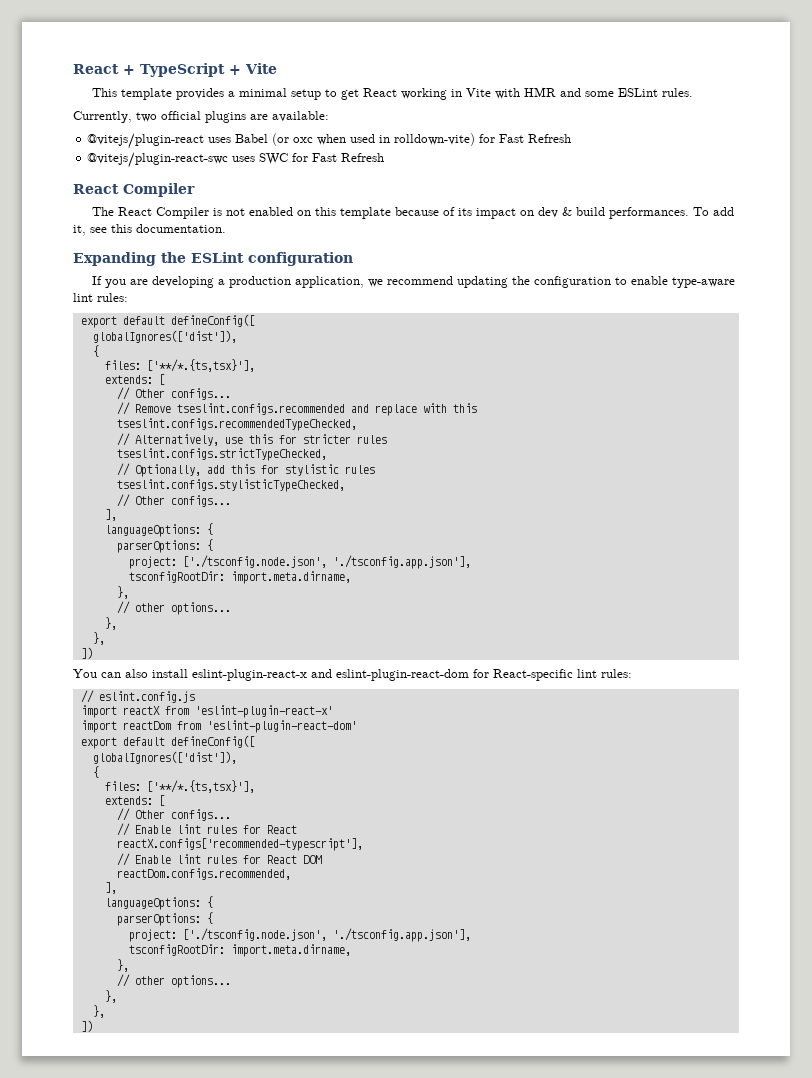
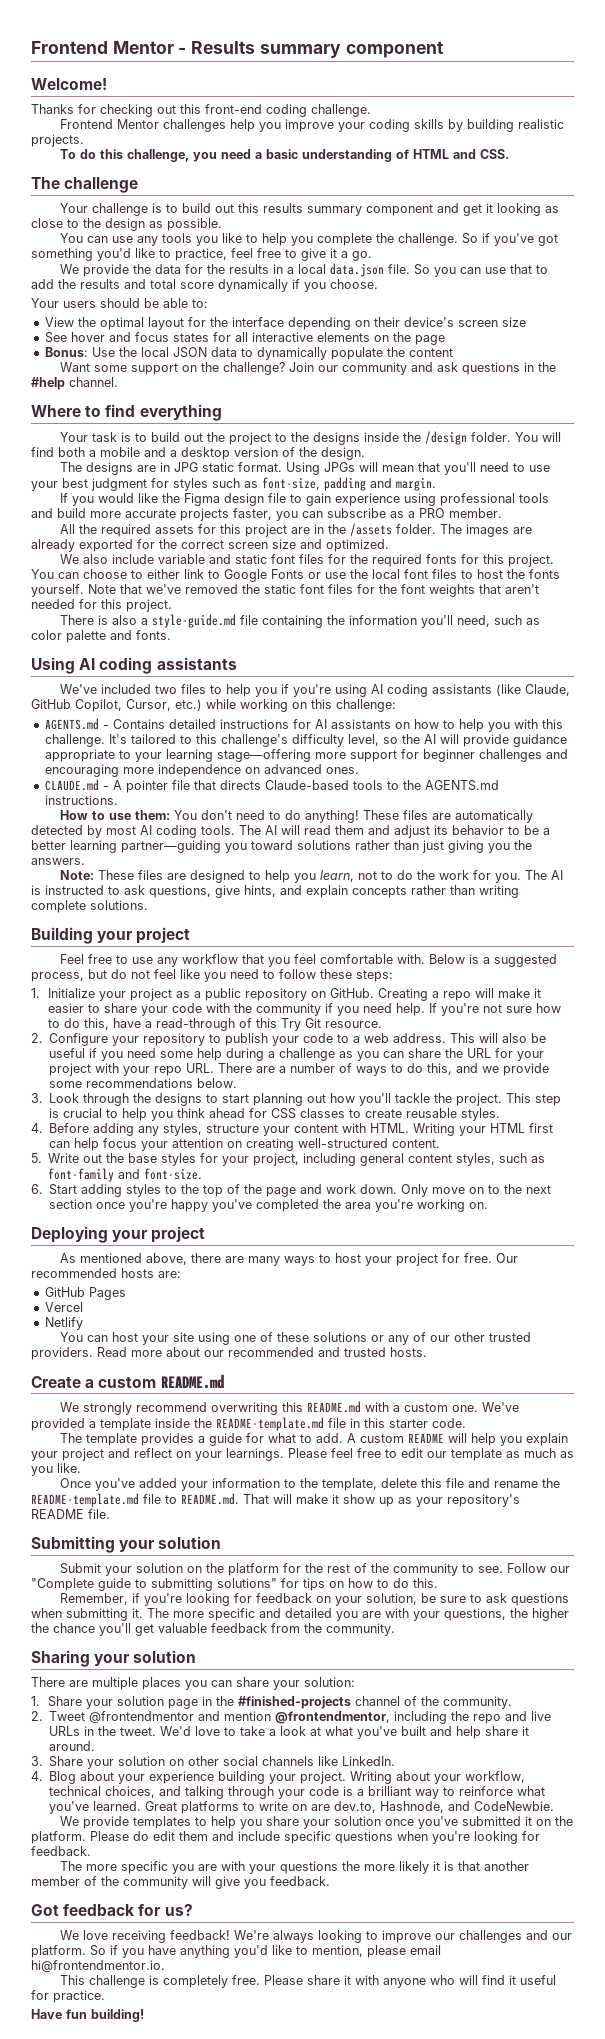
- React + TypeScript + Vite
- This template provides a minimal setup to get React working in Vite with HMR and some ESLint rules.
- Currently, two official plugins are available:
- @vitejs/plugin-react uses Babel (or oxc when used in rolldown-vite) for Fast Refresh
- @vitejs/plugin-react-swc uses SWC for Fast Refresh
- React Compiler
- The React Compiler is not enabled on this template because of its impact on dev & build performances. To add it, see this documentation.
- Expanding the ESLint configuration
- If you are developing a production application, we recommend updating the configuration to enable type-aware lint rules:
- export default defineConfig([
- globalIgnores(['dist']),
- {
- files: ['**/*.{ts,tsx}'],
- extends: [
- // Other configs...
- // Remove tseslint.configs.recommended and replace with this
- tseslint.configs.recommendedTypeChecked,
- // Alternatively, use this for stricter rules
- tseslint.configs.strictTypeChecked,
- // Optionally, add this for stylistic rules
- tseslint.configs.stylisticTypeChecked,
- // Other configs...
- ],
- languageOptions: {
- parserOptions: {
- project: ['./tsconfig.node.json', './tsconfig.app.json'],
- tsconfigRootDir: import.meta.dirname,
- },
- // other options...
- },
- },
- ])
- You can also install eslint-plugin-react-x and eslint-plugin-react-dom for React-specific lint rules:
- // eslint.config.js
- import reactX from 'eslint-plugin-react-x'
- import reactDom from 'eslint-plugin-react-dom'
- export default defineConfig([
- globalIgnores(['dist']),
- {
- files: ['**/*.{ts,tsx}'],
- extends: [
- // Other configs...
- // Enable lint rules for React
- reactX.configs['recommended-typescript'],
- // Enable lint rules for React DOM
- reactDom.configs.recommended,
- ],
- languageOptions: {
- parserOptions: {
- project: ['./tsconfig.node.json', './tsconfig.app.json'],
- tsconfigRootDir: import.meta.dirname,
- },
- // other options...
- },
- },
- ])
+ Frontend Mentor - Results summary component
+ Welcome!
+ Thanks for checking out this front-end coding challenge.
+ Frontend Mentor challenges help you improve your coding skills by building realistic projects.
+ To do this challenge, you need a basic understanding of HTML and CSS.
+ The challenge
+ Your challenge is to build out this results summary component and get it looking as close to the design as possible.
+ You can use any tools you like to help you complete the challenge. So if you've got something you'd like to practice, feel free to give it a go.
+ We provide the data for the results in a local data.json file. So you can use that to add the results and total score dynamically if you choose.
+ Your users should be able to:
+ View the optimal layout for the interface depending on their device's screen size
+ See hover and focus states for all interactive elements on the page
+ Bonus: Use the local JSON data to dynamically populate the content
+ Want some support on the challenge? Join our community and ask questions in the #help channel.
+ Where to find everything
+ Your task is to build out the project to the designs inside the /design folder. You will find both a mobile and a desktop version of the design.
+ The designs are in JPG static format. Using JPGs will mean that you'll need to use your best judgment for styles such as font-size, padding and margin.
+ If you would like the Figma design file to gain experience using professional tools and build more accurate projects faster, you can subscribe as a PRO member.
+ All the required assets for this project are in the /assets folder. The images are already exported for the correct screen size and optimized.
+ We also include variable and static font files for the required fonts for this project. You can choose to either link to Google Fonts or use the local font files to host the fonts yourself. Note that we've removed the static font files for the font weights that aren't needed for this project.
+ There is also a style-guide.md file containing the information you'll need, such as color palette and fonts.
+ Using AI coding assistants
+ We've included two files to help you if you're using AI coding assistants (like Claude, GitHub Copilot, Cursor, etc.) while working on this challenge:
+ AGENTS.md - Contains detailed instructions for AI assistants on how to help you with this challenge. It's tailored to this challenge's difficulty level, so the AI will provide guidance appropriate to your learning stage—offering more support for beginner challenges and encouraging more independence on advanced ones.
+ CLAUDE.md - A pointer file that directs Claude-based tools to the AGENTS.md instructions.
+ How to use them: You don't need to do anything! These files are automatically detected by most AI coding tools. The AI will read them and adjust its behavior to be a better learning partner—guiding you toward solutions rather than just giving you the answers.
+ Note: These files are designed to help you learn, not to do the work for you. The AI is instructed to ask questions, give hints, and explain concepts rather than writing complete solutions.
+ Building your project
+ Feel free to use any workflow that you feel comfortable with. Below is a suggested process, but do not feel like you need to follow these steps:
+ 1. Initialize your project as a public repository on GitHub. Creating a repo will make it easier to share your code with the community if you need help. If you're not sure how to do this, have a read-through of this Try Git resource.
+ 2. Configure your repository to publish your code to a web address. This will also be useful if you need some help during a challenge as you can share the URL for your project with your repo URL. There are a number of ways to do this, and we provide some recommendations below.
+ 3. Look through the designs to start planning out how you'll tackle the project. This step is crucial to help you think ahead for CSS classes to create reusable styles.
+ 4. Before adding any styles, structure your content with HTML. Writing your HTML first can help focus your attention on creating well-structured content.
+ 5. Write out the base styles for your project, including general content styles, such as font-family and font-size.
+ 6. Start adding styles to the top of the page and work down. Only move on to the next section once you're happy you've completed the area you're working on.
+ Deploying your project
+ As mentioned above, there are many ways to host your project for free. Our recommended hosts are:
+ GitHub Pages
+ Vercel
+ Netlify
+ You can host your site using one of these solutions or any of our other trusted providers. Read more about our recommended and trusted hosts.
+ Create a custom README.md
+ We strongly recommend overwriting this README.md with a custom one. We've provided a template inside the README-template.md file in this starter code.
+ The template provides a guide for what to add. A custom README will help you explain your project and reflect on your learnings. Please feel free to edit our template as much as you like.
+ Once you've added your information to the template, delete this file and rename the README-template.md file to README.md. That will make it show up as your repository's README file.
+ Submitting your solution
+ Submit your solution on the platform for the rest of the community to see. Follow our "Complete guide to submitting solutions" for tips on how to do this.
+ Remember, if you're looking for feedback on your solution, be sure to ask questions when submitting it. The more specific and detailed you are with your questions, the higher the chance you'll get valuable feedback from the community.
+ Sharing your solution
+ There are multiple places you can share your solution:
+ 1. Share your solution page in the #finished-projects channel of the community.
+ 2. Tweet @frontendmentor and mention @frontendmentor, including the repo and live URLs in the tweet. We'd love to take a look at what you've built and help share it around.
+ 3. Share your solution on other social channels like LinkedIn.
+ 4. Blog about your experience building your project. Writing about your workflow, technical choices, and talking through your code is a brilliant way to reinforce what you've learned. Great platforms to write on are dev.to, Hashnode, and CodeNewbie.
+ We provide templates to help you share your solution once you've submitted it on the platform. Please do edit them and include specific questions when you're looking for feedback.
+ The more specific you are with your questions the more likely it is that another member of the community will give you feedback.
+ Got feedback for us?
+ We love receiving feedback! We're always looking to improve our challenges and our platform. So if you have anything you'd like to mention, please email hi@frontendmentor.io.
+ This challenge is completely free. Please share it with anyone who will find it useful for practice.
+ Have fun building!

